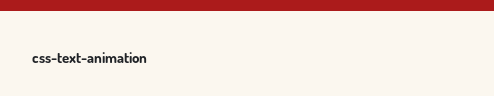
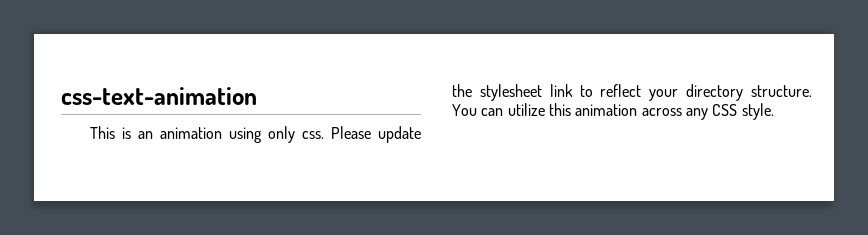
+ This is an animation using only css. Please update the stylesheet link to reflect your directory structure. You can utilize this animation across any CSS style.

